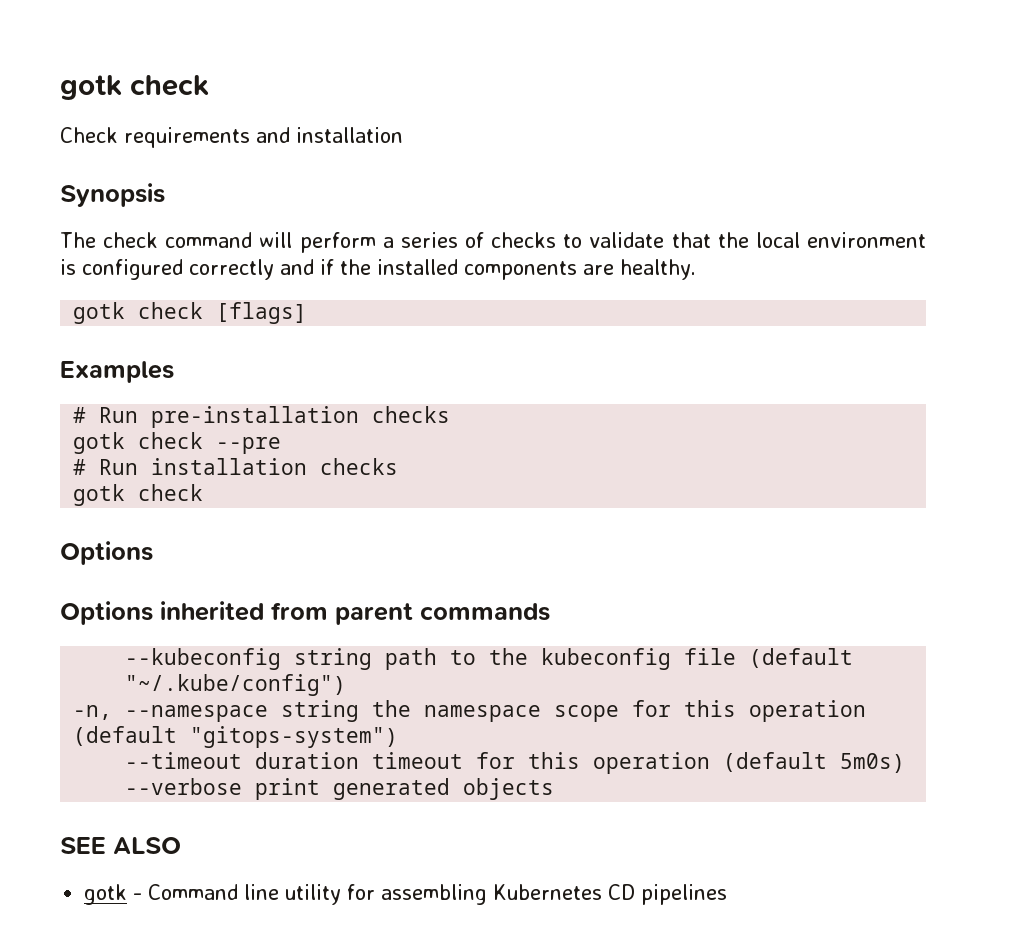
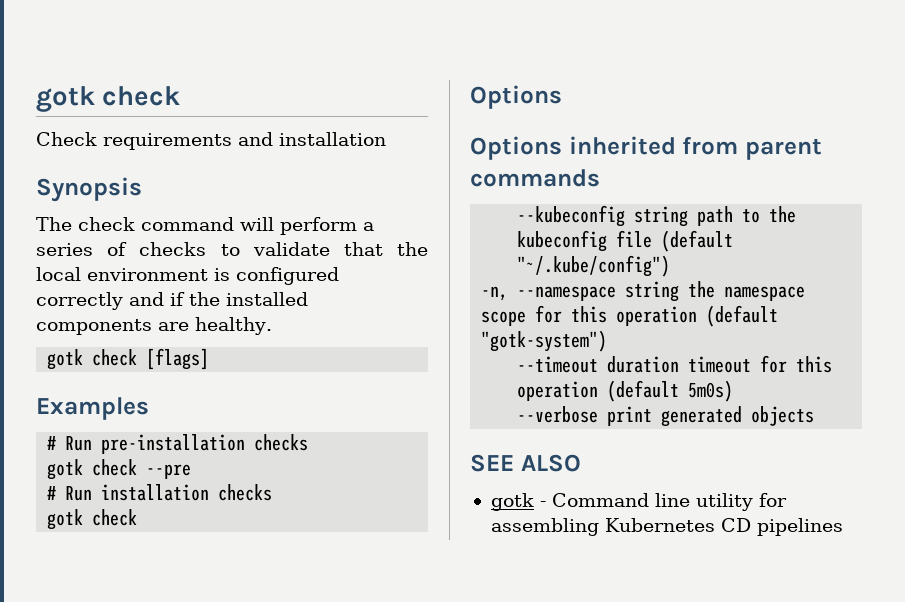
- -n, --namespace string the namespace scope for this operation (default "gitops-system")
+ -n, --namespace string the namespace scope for this operation (default "gotk-system")

